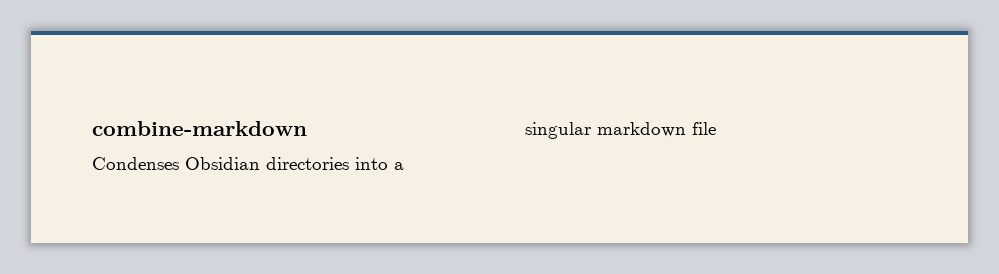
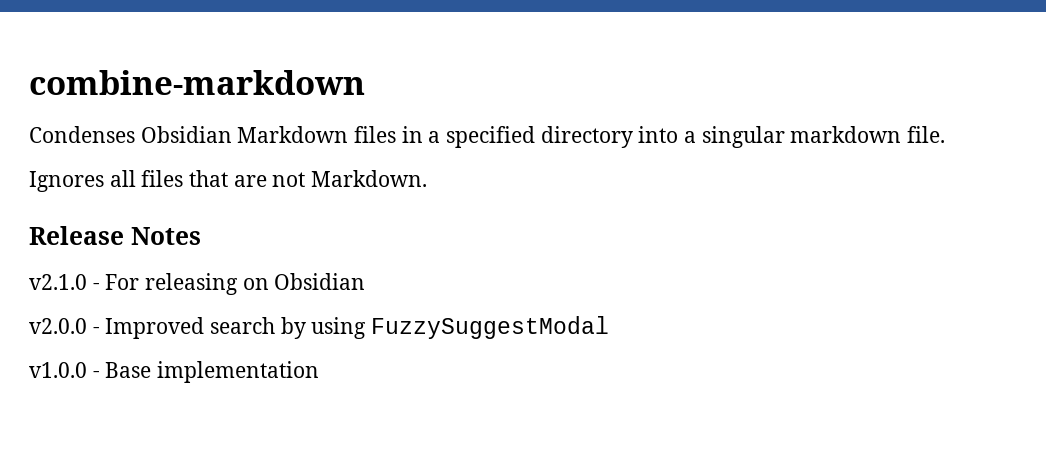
- Condenses Obsidian directories into a singular markdown file
+ Condenses Obsidian Markdown files in a specified directory into a singular markdown file.
+ Ignores all files that are not Markdown.
+ Release Notes
+ v2.1.0 - For releasing on Obsidian
+ v2.0.0 - Improved search by using FuzzySuggestModal
+ v1.0.0 - Base implementation

